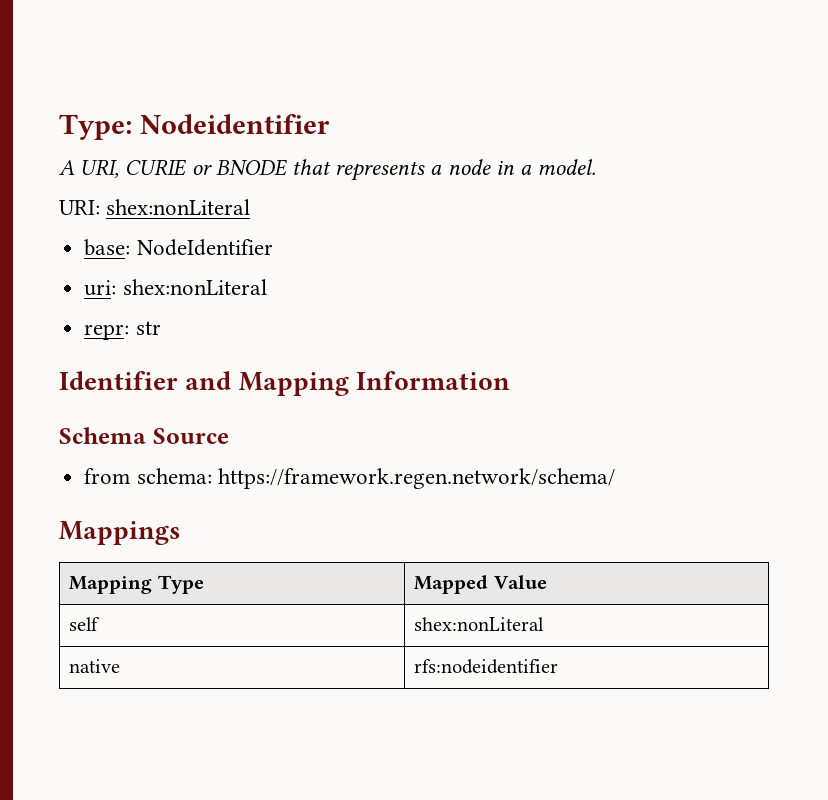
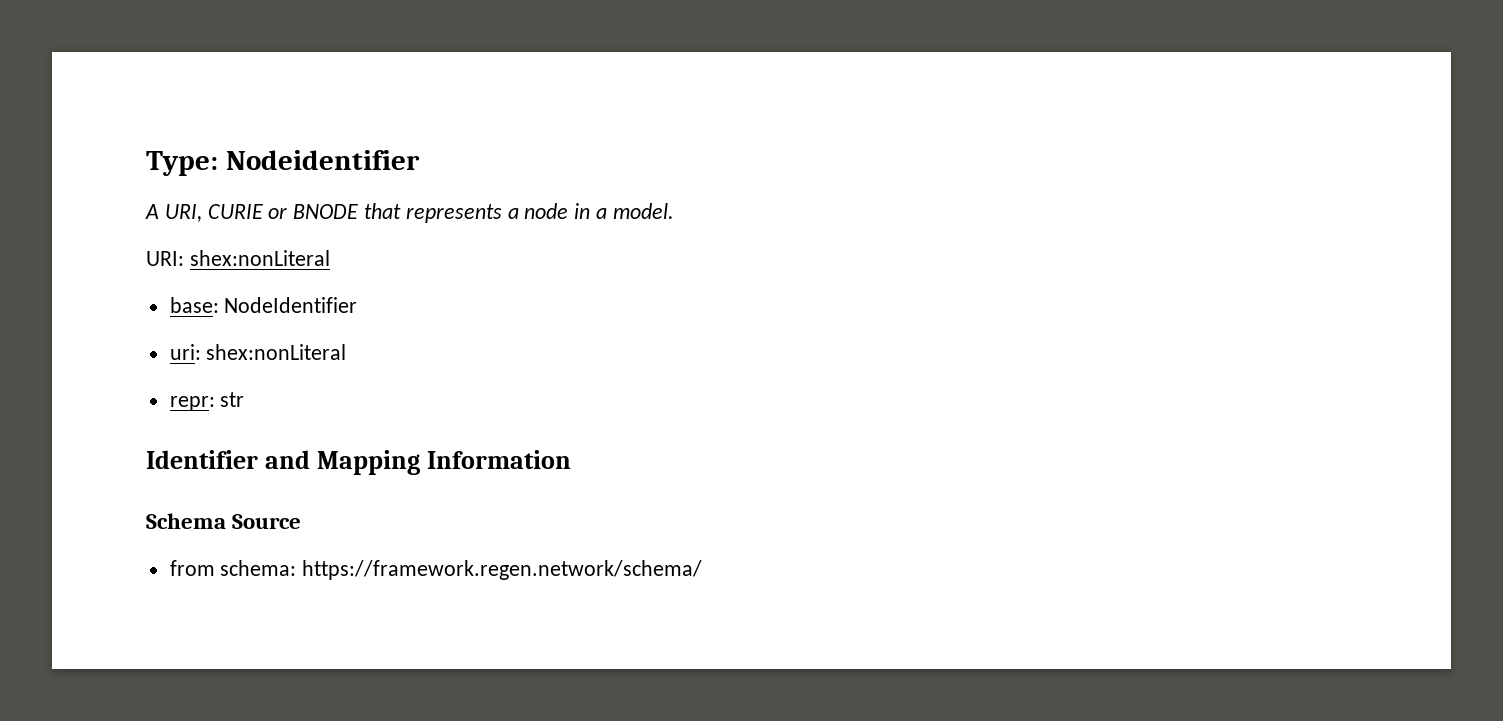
- Mappings
- Mapping Type | Mapped Value
- self | shex:nonLiteral
- native | rfs:nodeidentifier

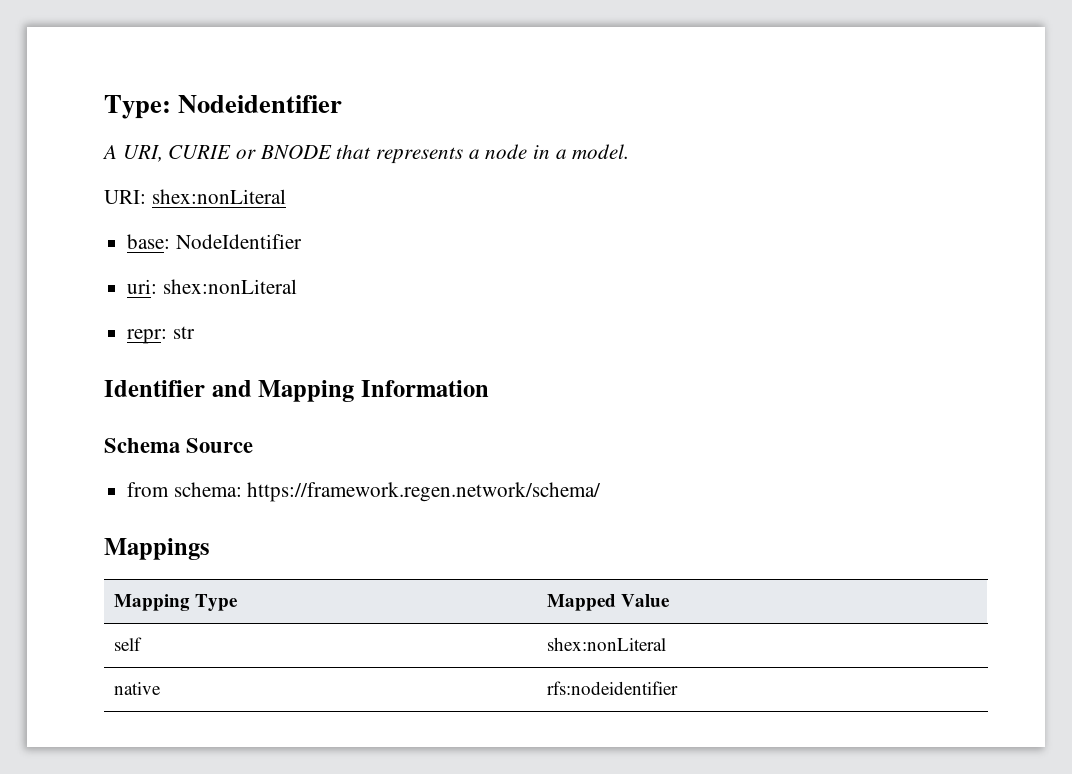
+ Mappings
+ Mapping Type | Mapped Value
+ self | shex:nonLiteral
+ native | rfs:nodeidentifier

